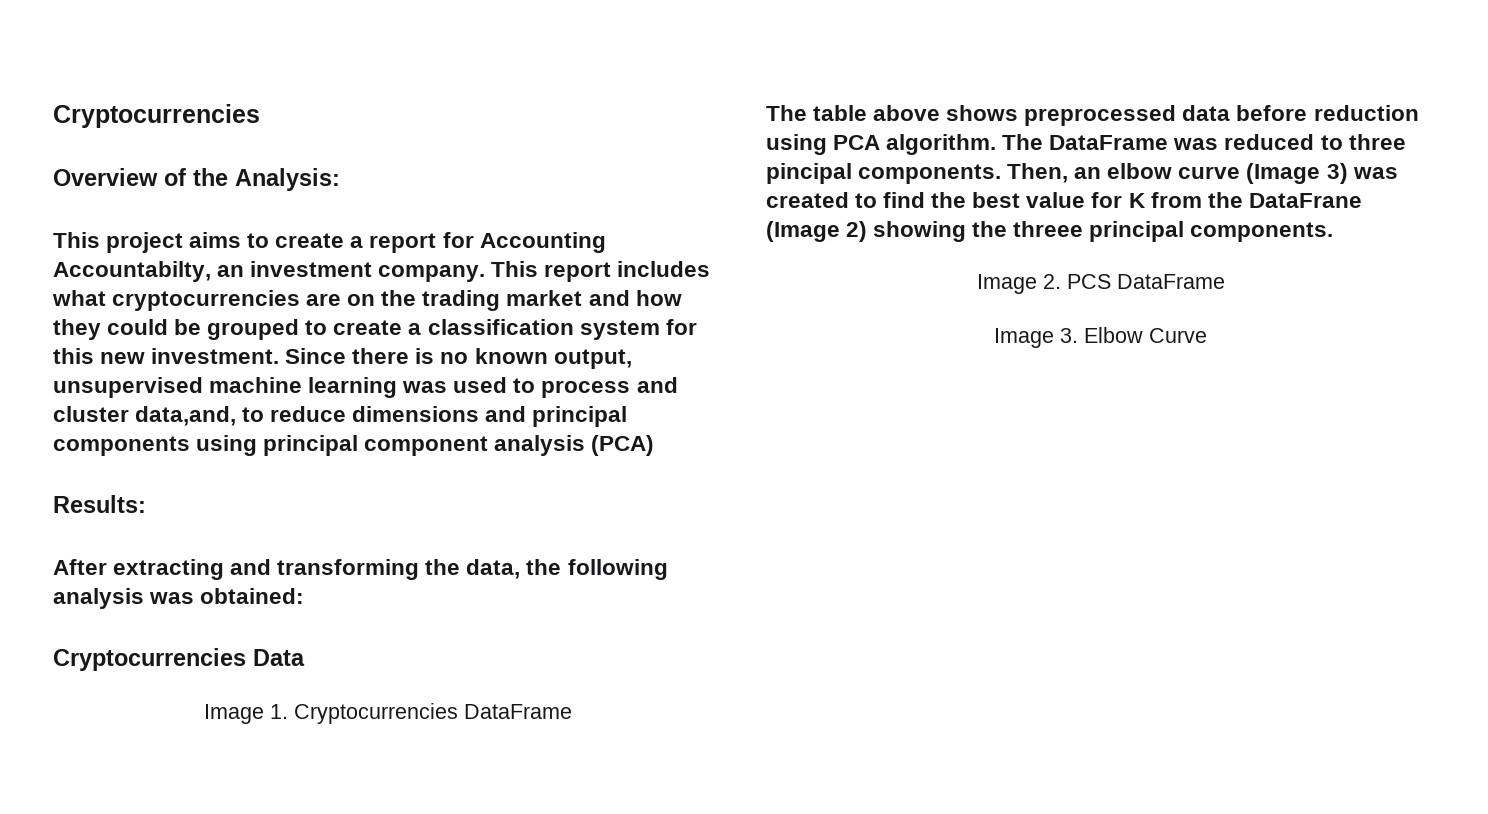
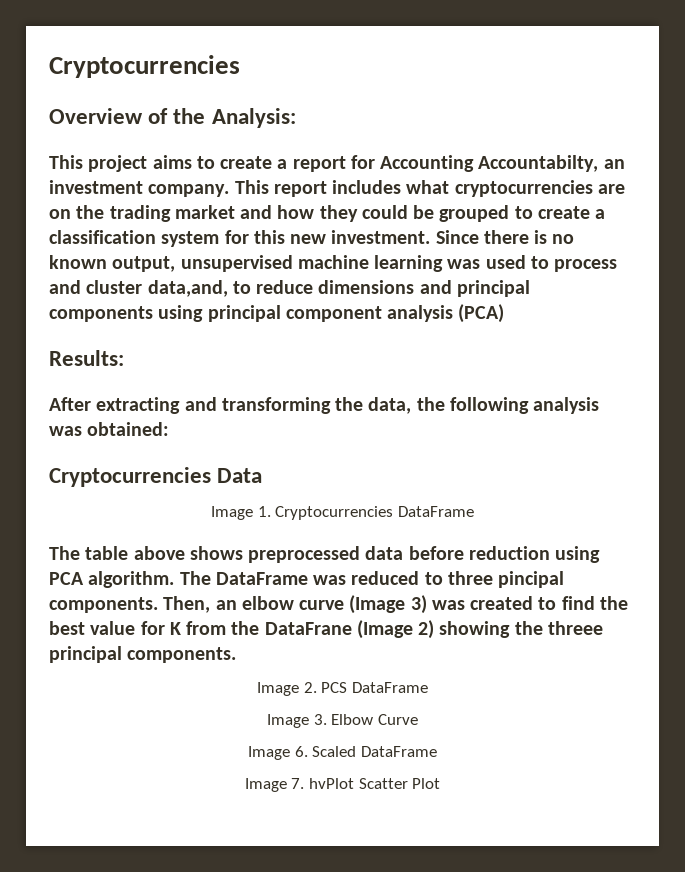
+ Image 6. Scaled DataFrame
+ Image 7. hvPlot Scatter Plot

